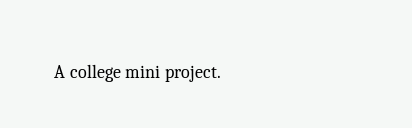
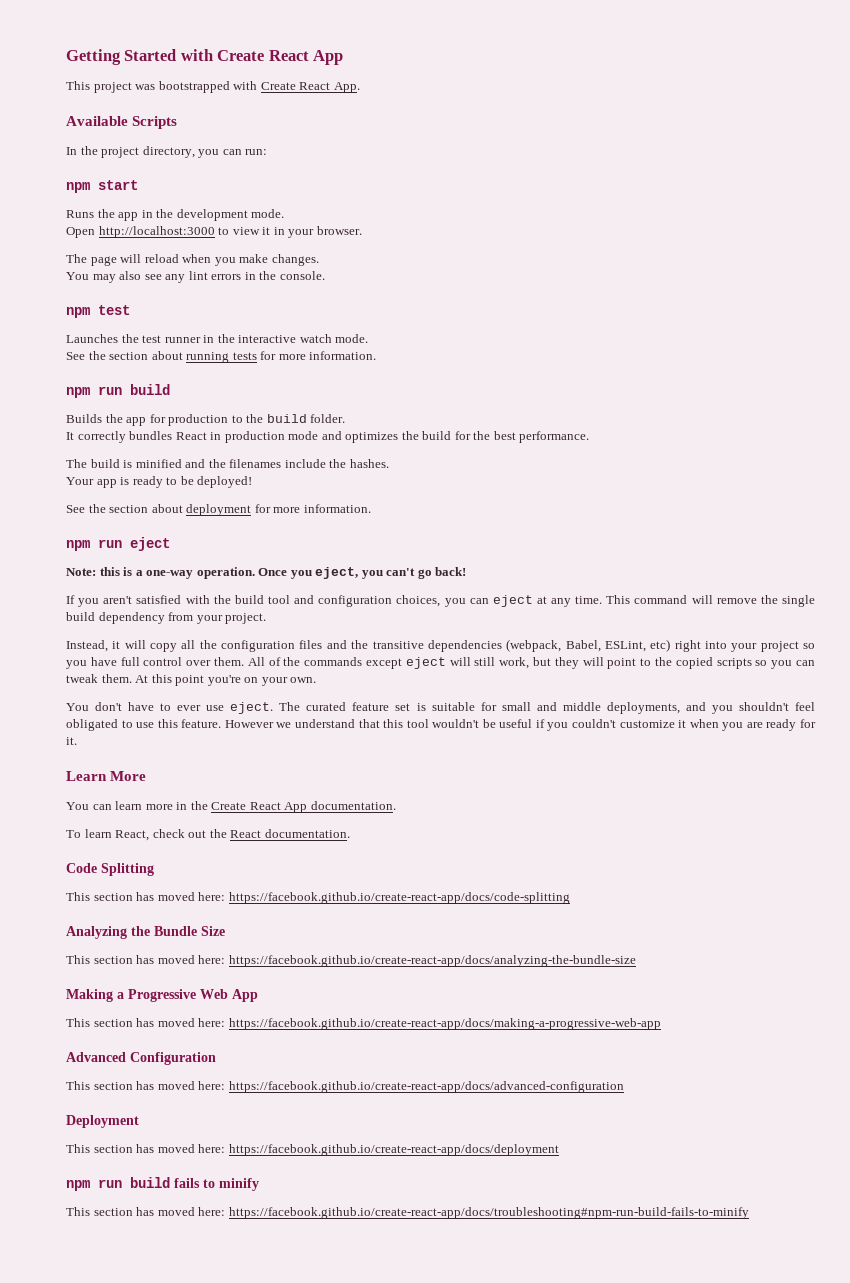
- A college mini project.
+ Getting Started with Create React App
+ This project was bootstrapped with Create React App.
+ Available Scripts
+ In the project directory, you can run:
+ npm start
+ Runs the app in the development mode.
+ Open http://localhost:3000 to view it in your browser.
+ The page will reload when you make changes.
+ You may also see any lint errors in the console.
+ npm test
+ Launches the test runner in the interactive watch mode.
+ See the section about running tests for more information.
+ npm run build
+ Builds the app for production to the build folder.
+ It correctly bundles React in production mode and optimizes the build for the best performance.
+ The build is minified and the filenames include the hashes.
+ Your app is ready to be deployed!
+ See the section about deployment for more information.
+ npm run eject
+ Note: this is a one-way operation. Once you eject, you can't go back!
+ If you aren't satisfied with the build tool and configuration choices, you can eject at any time. This command will remove the single build dependency from your project.
+ Instead, it will copy all the configuration files and the transitive dependencies (webpack, Babel, ESLint, etc) right into your project so you have full control over them. All of the commands except eject will still work, but they will point to the copied scripts so you can tweak them. At this point you're on your own.
+ You don't have to ever use eject. The curated feature set is suitable for small and middle deployments, and you shouldn't feel obligated to use this feature. However we understand that this tool wouldn't be useful if you couldn't customize it when you are ready for it.
+ Learn More
+ You can learn more in the Create React App documentation.
+ To learn React, check out the React documentation.
+ Code Splitting
+ This section has moved here: https://facebook.github.io/create-react-app/docs/code-splitting
+ Analyzing the Bundle Size
+ This section has moved here: https://facebook.github.io/create-react-app/docs/analyzing-the-bundle-size
+ Making a Progressive Web App
+ This section has moved here: https://facebook.github.io/create-react-app/docs/making-a-progressive-web-app
+ Advanced Configuration
+ This section has moved here: https://facebook.github.io/create-react-app/docs/advanced-configuration
+ Deployment
+ This section has moved here: https://facebook.github.io/create-react-app/docs/deployment
+ npm run build fails to minify
+ This section has moved here: https://facebook.github.io/create-react-app/docs/troubleshooting#npm-run-build-fails-to-minify

